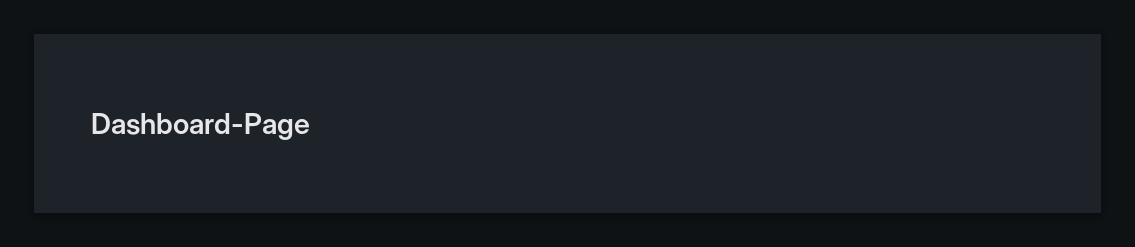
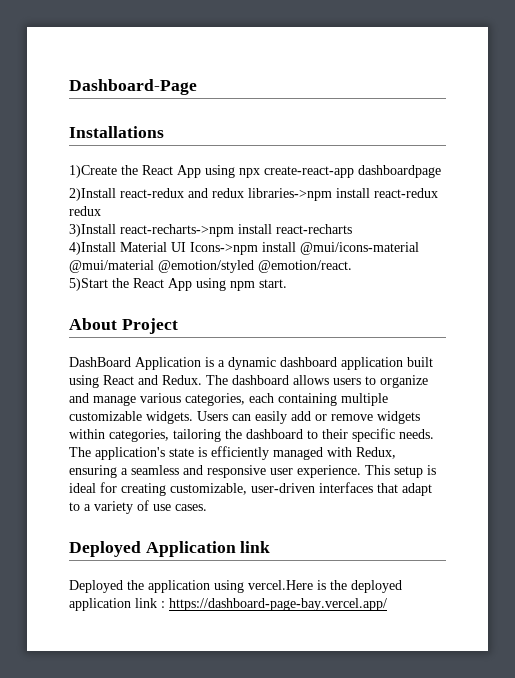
+ Installations
+ 1)Create the React App using npx create-react-app dashboardpage
+ 2)Install react-redux and redux libraries->npm install react-redux redux
+ 3)Install react-recharts->npm install react-recharts
+ 4)Install Material UI Icons->npm install @mui/icons-material @mui/material @emotion/styled @emotion/react.
+ 5)Start the React App using npm start.
+ About Project
+ DashBoard Application is a dynamic dashboard application built using React and Redux. The dashboard allows users to organize and manage various categories, each containing multiple customizable widgets. Users can easily add or remove widgets within categories, tailoring the dashboard to their specific needs. The application's state is efficiently managed with Redux, ensuring a seamless and responsive user experience. This setup is ideal for creating customizable, user-driven interfaces that adapt to a variety of use cases.
+ Deployed Application link
+ Deployed the application using vercel.Here is the deployed application link : https://dashboard-page-bay.vercel.app/

